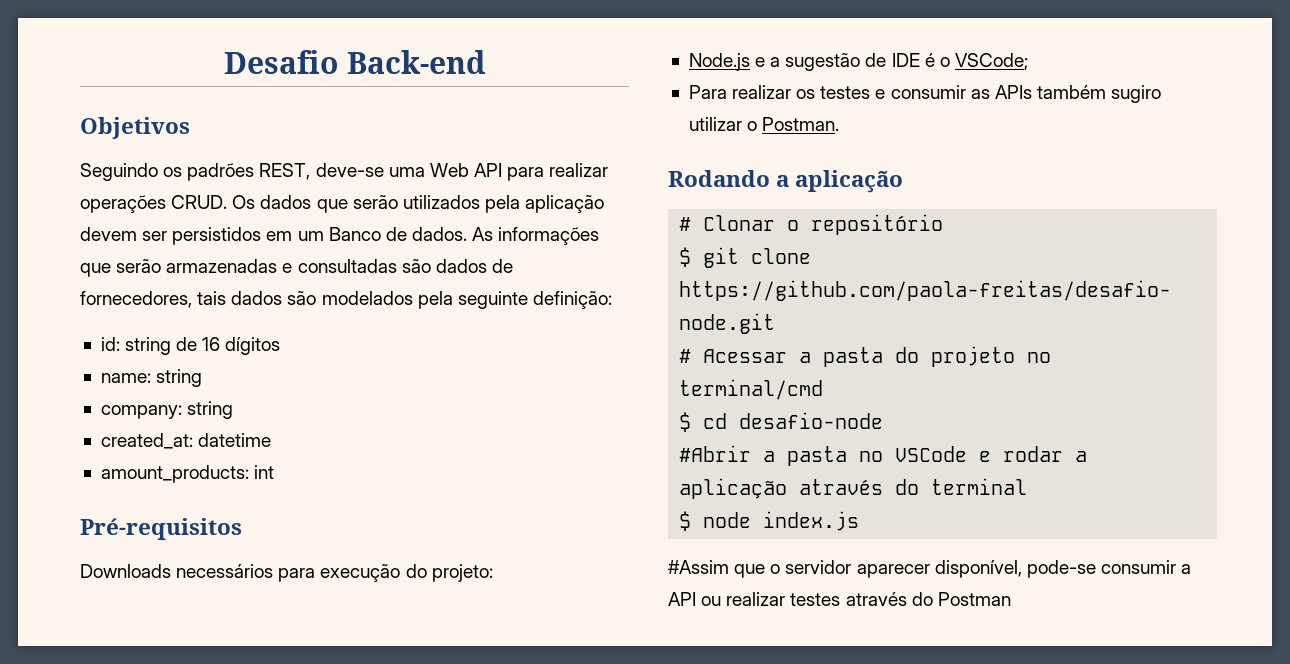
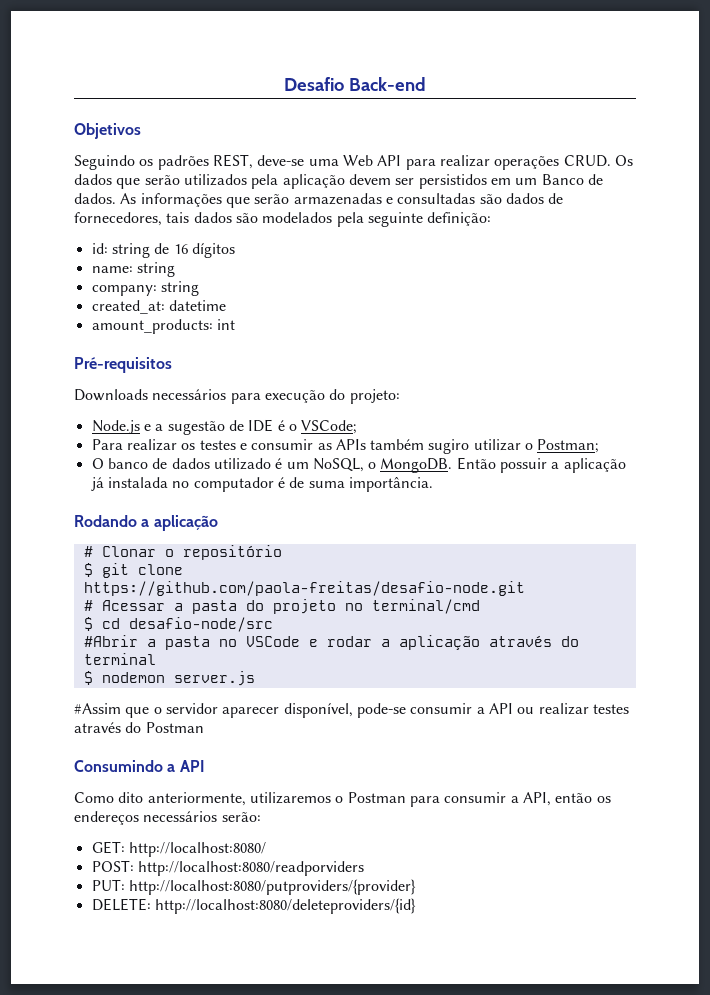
- Para realizar os testes e consumir as APIs também sugiro utilizar o Postman.
+ Para realizar os testes e consumir as APIs também sugiro utilizar o Postman;
+ O banco de dados utilizado é um NoSQL, o MongoDB. Então possuir a aplicação já instalada no computador é de suma importância.
- $ cd desafio-node
+ $ cd desafio-node/src
- $ node index.js
+ $ nodemon server.js
+ Consumindo a API
+ Como dito anteriormente, utilizaremos o Postman para consumir a API, então os endereços necessários serão:
+ GET: http://localhost:8080/
+ POST: http://localhost:8080/readporviders
+ PUT: http://localhost:8080/putproviders/{provider}
+ DELETE: http://localhost:8080/deleteproviders/{id}

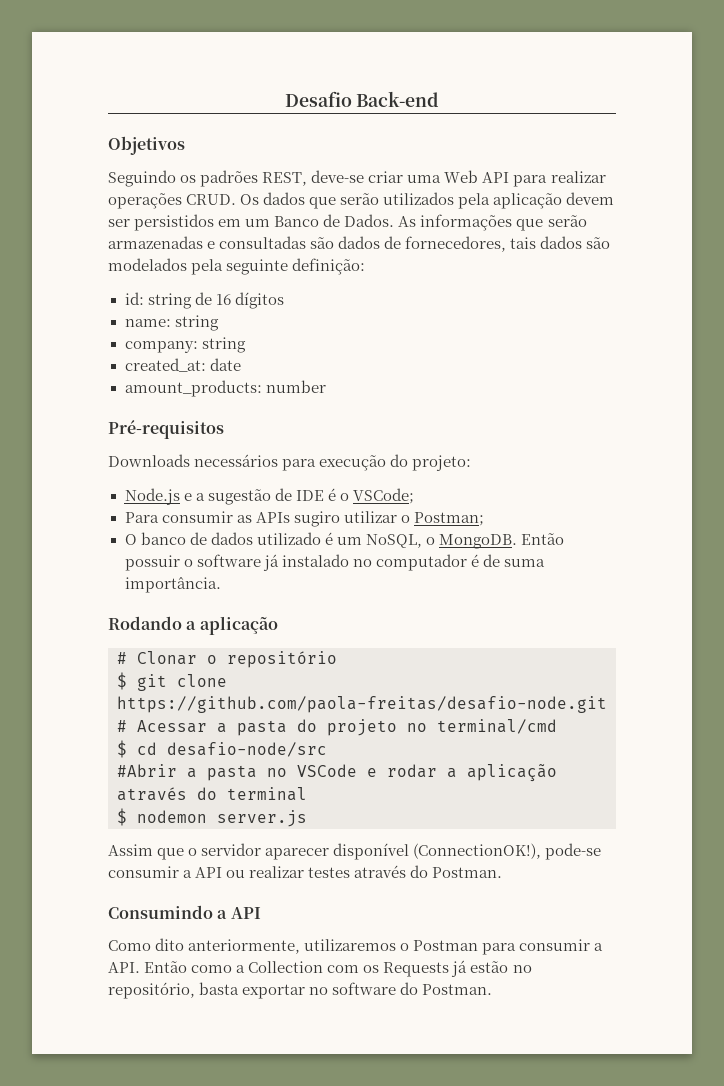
- Seguindo os padrões REST, deve-se uma Web API para realizar operações CRUD.
+ Seguindo os padrões REST, deve-se criar uma Web API para realizar operações CRUD.
- Os dados que serão utilizados pela aplicação devem ser persistidos em um Banco de dados.
+ Os dados que serão utilizados pela aplicação devem ser persistidos em um Banco de Dados.
- created_at: datetime
+ created_at: date
- amount_products: int
+ amount_products: number
- Para realizar os testes e consumir as APIs também sugiro utilizar o Postman;
+ Para consumir as APIs sugiro utilizar o Postman;
- Então possuir a aplicação já instalada no computador é de suma importância.
+ Então possuir o software já instalado no computador é de suma importância.
- #Assim que o servidor aparecer disponível, pode-se consumir a API ou realizar testes através do Postman
+ Assim que o servidor aparecer disponível (ConnectionOK!), pode-se consumir a API ou realizar testes através do Postman.
- Como dito anteriormente, utilizaremos o Postman para consumir a API, então os endereços necessários serão:
- GET: http://localhost:8080/
- POST: http://localhost:8080/readporviders
- PUT: http://localhost:8080/putproviders/{provider}
- DELETE: http://localhost:8080/deleteproviders/{id}
+ Como dito anteriormente, utilizaremos o Postman para consumir a API. Então como a Collection com os Requests já estão no repositório, basta exportar no software do Postman.

